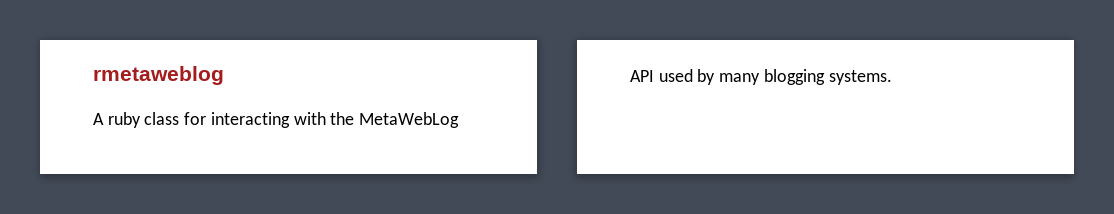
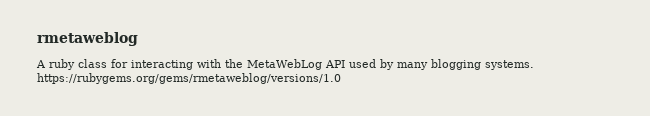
- A ruby class for interacting with the MetaWebLog API used by many blogging systems.
+ A ruby class for interacting with the MetaWebLog API used by many blogging systems. https://rubygems.org/gems/rmetaweblog/versions/1.0

